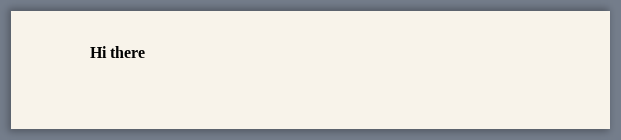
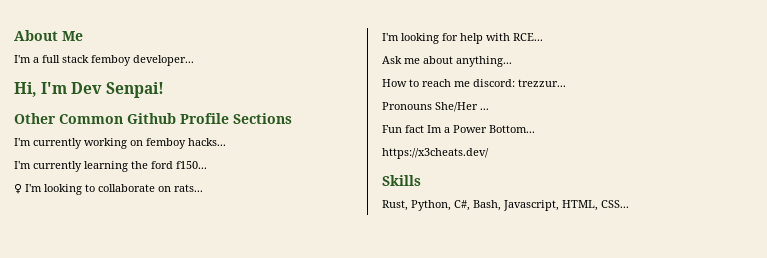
- Hi there
+ About Me
+ I'm a full stack femboy developer...
+ Hi, I'm Dev Senpai!
+ Other Common Github Profile Sections
+ I'm currently working on femboy hacks...
+ I'm currently learning the ford f150...
+ ♀ I'm looking to collaborate on rats...
+ I'm looking for help with RCE...
+ Ask me about anything...
+ How to reach me discord: trezzur...
+ Pronouns She/Her ...
+ Fun fact Im a Power Bottom...
+ https://x3cheats.dev/
+ Skills
+ Rust, Python, C#, Bash, Javascript, HTML, CSS...

